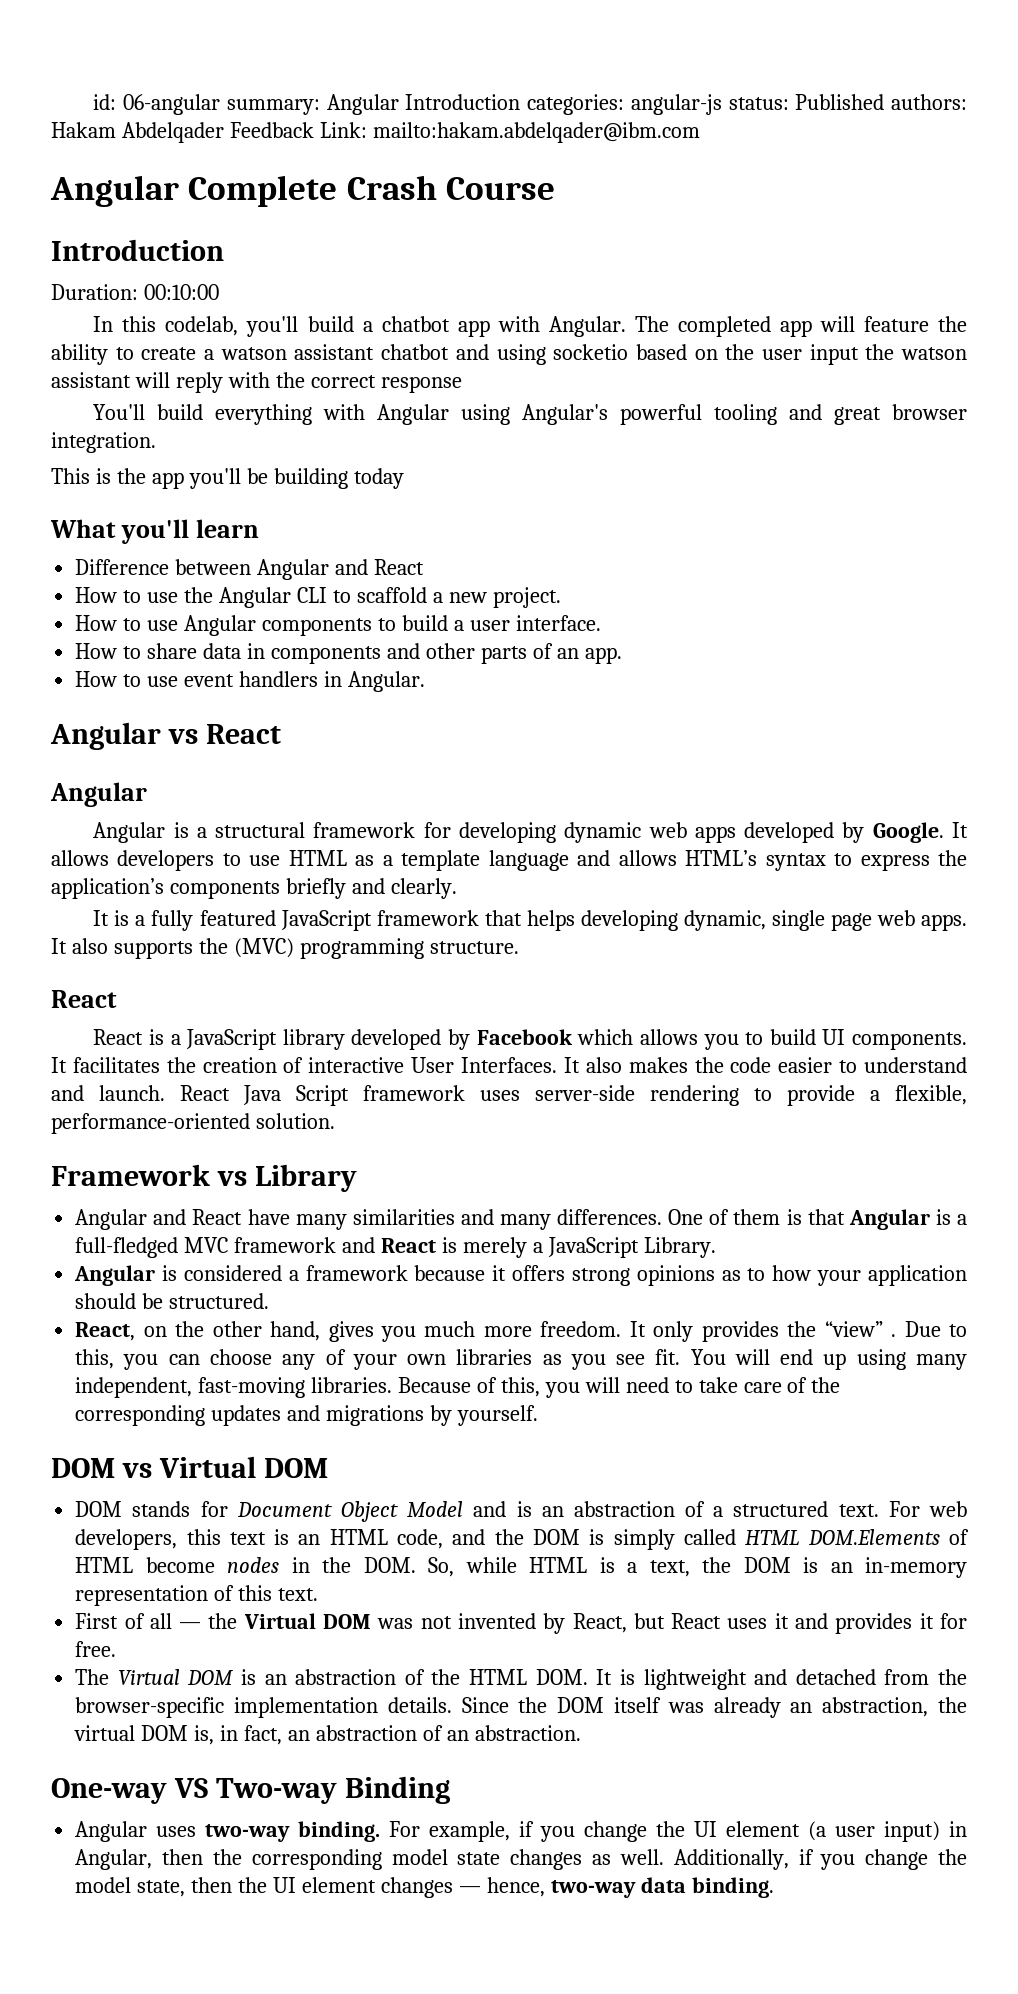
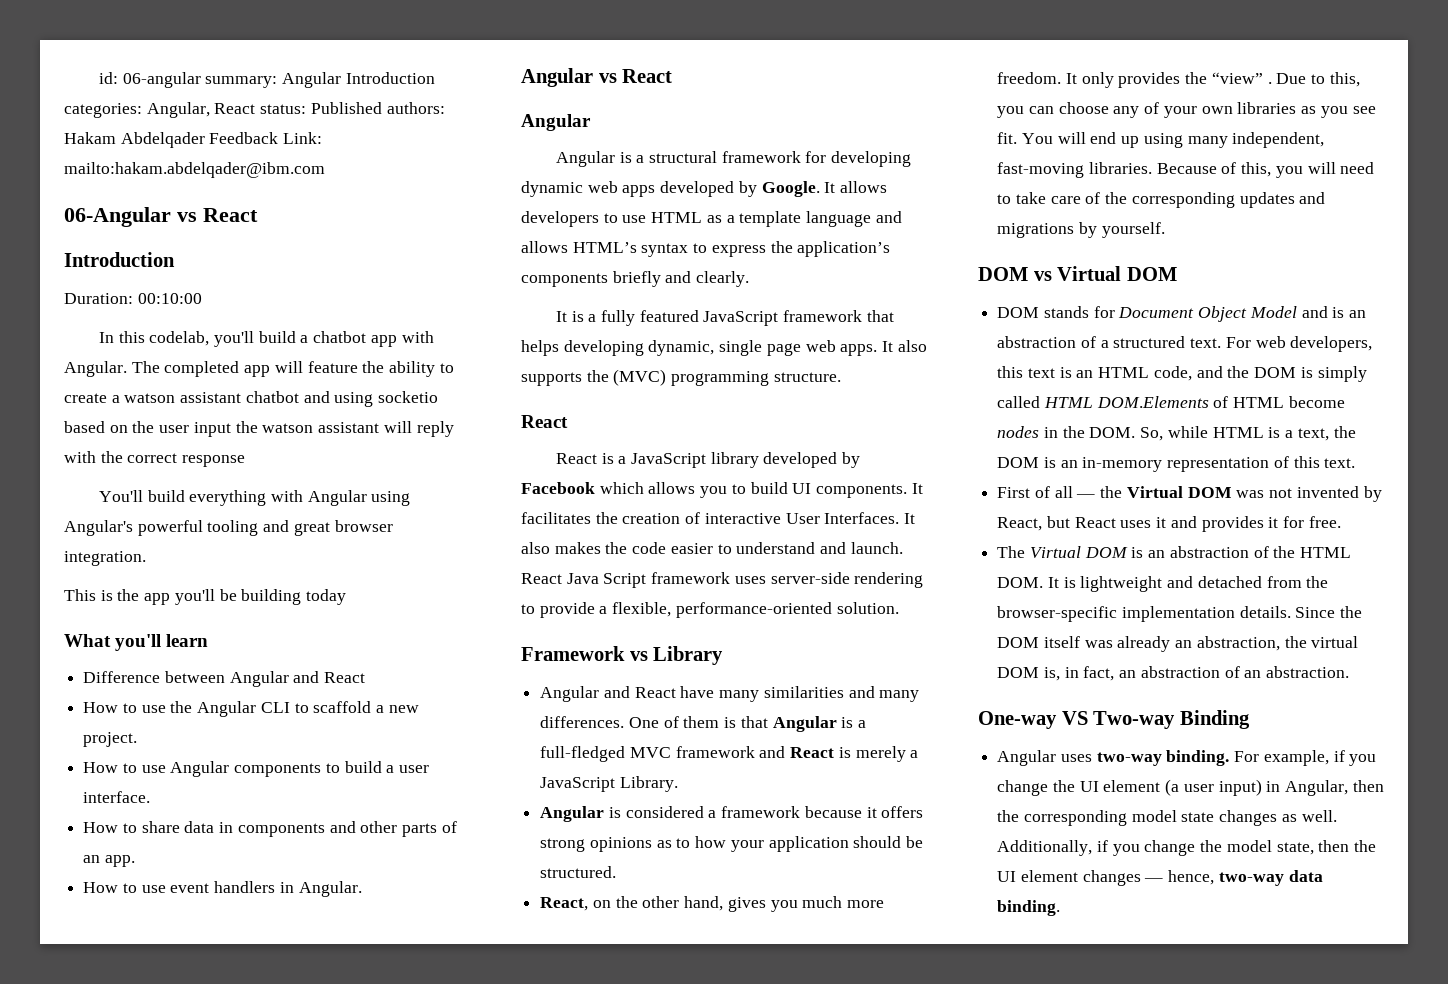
- id: 06-angular summary: Angular Introduction categories: angular-js status: Published authors: Hakam Abdelqader Feedback Link: mailto:hakam.abdelqader@ibm.com
+ id: 06-angular summary: Angular Introduction categories: Angular, React status: Published authors: Hakam Abdelqader Feedback Link: mailto:hakam.abdelqader@ibm.com
- Angular Complete Crash Course
+ 06-Angular vs React

